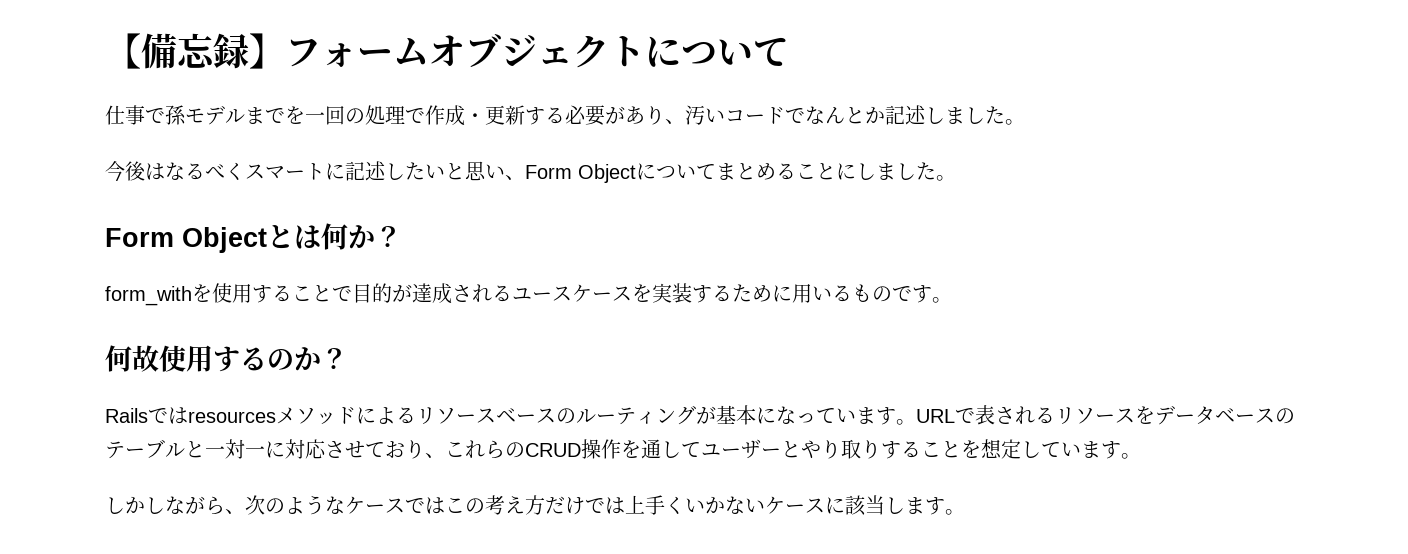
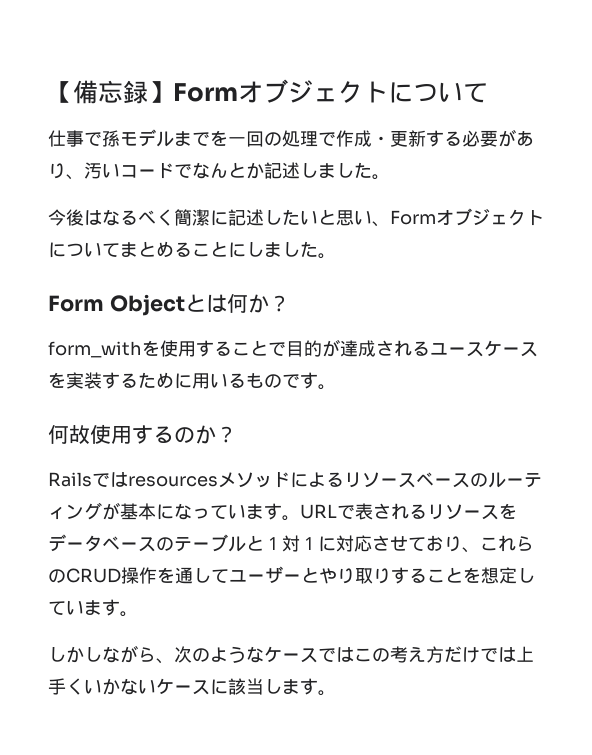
- 【備忘録】フォームオブジェクトについて
+ 【備忘録】Formオブジェクトについて
- 今後はなるべくスマートに記述したいと思い、Form Objectについてまとめることにしました。
+ 今後はなるべく簡潔に記述したいと思い、Formオブジェクトについてまとめることにしました。
- URLで表されるリソースをデータベースのテーブルと一対一に対応させており、これらのCRUD操作を通してユーザーとやり取りすることを想定しています。
+ URLで表されるリソースをデータベースのテーブルと１対１に対応させており、これらのCRUD操作を通してユーザーとやり取りすることを想定しています。

